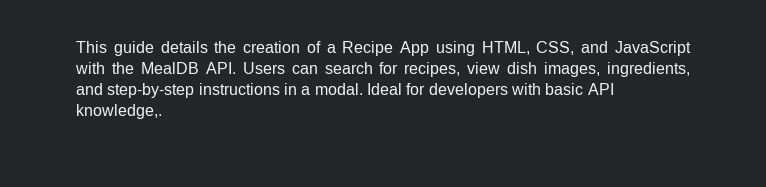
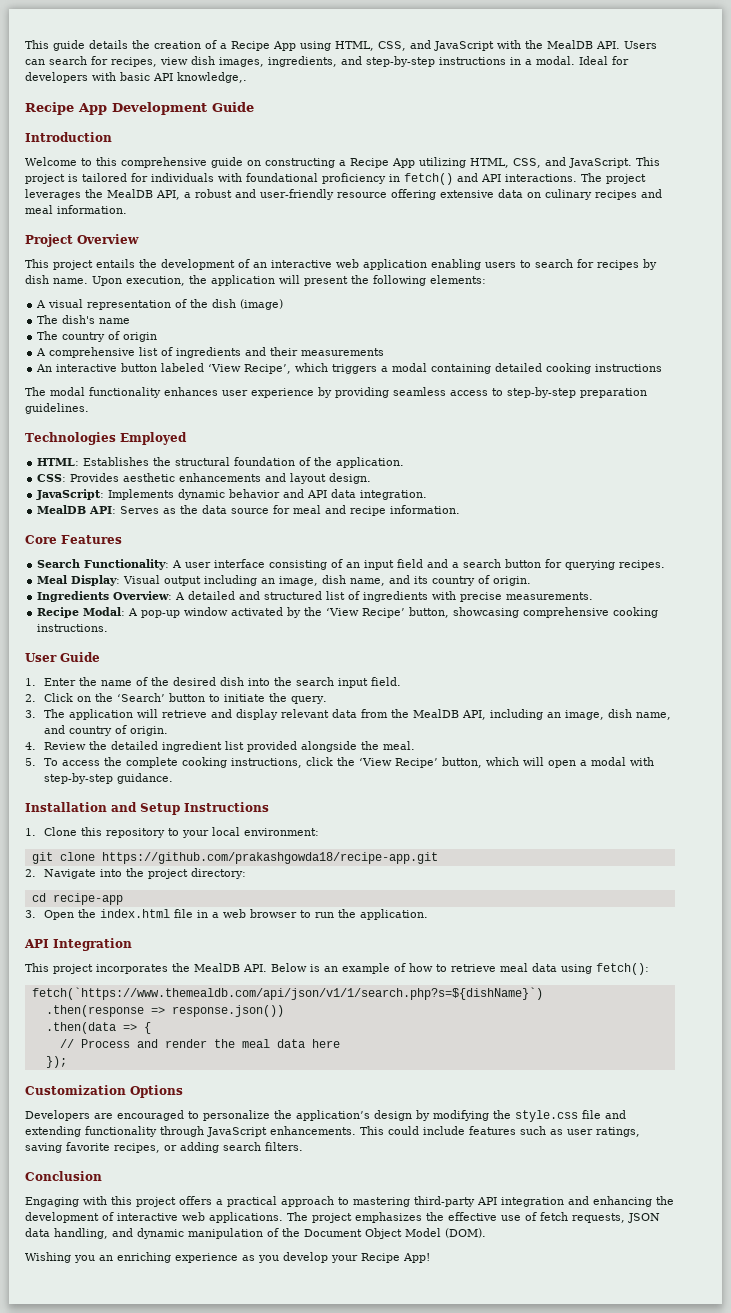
+ Recipe App Development Guide
+ Introduction
+ Welcome to this comprehensive guide on constructing a Recipe App utilizing HTML, CSS, and JavaScript. This project is tailored for individuals with foundational proficiency in fetch() and API interactions. The project leverages the MealDB API, a robust and user-friendly resource offering extensive data on culinary recipes and meal information.
+ Project Overview
+ This project entails the development of an interactive web application enabling users to search for recipes by dish name. Upon execution, the application will present the following elements:
+ A visual representation of the dish (image)
+ The dish's name
+ The country of origin
+ A comprehensive list of ingredients and their measurements
+ An interactive button labeled ‘View Recipe’, which triggers a modal containing detailed cooking instructions
+ The modal functionality enhances user experience by providing seamless access to step-by-step preparation guidelines.
+ Technologies Employed
+ HTML: Establishes the structural foundation of the application.
+ CSS: Provides aesthetic enhancements and layout design.
+ JavaScript: Implements dynamic behavior and API data integration.
+ MealDB API: Serves as the data source for meal and recipe information.
+ Core Features
+ Search Functionality: A user interface consisting of an input field and a search button for querying recipes.
+ Meal Display: Visual output including an image, dish name, and its country of origin.
+ Ingredients Overview: A detailed and structured list of ingredients with precise measurements.
+ Recipe Modal: A pop-up window activated by the ‘View Recipe’ button, showcasing comprehensive cooking instructions.
+ User Guide
+ 1. Enter the name of the desired dish into the search input field.
+ 2. Click on the ‘Search’ button to initiate the query.
+ 3. The application will retrieve and display relevant data from the MealDB API, including an image, dish name, and country of origin.
+ 4. Review the detailed ingredient list provided alongside the meal.
+ 5. To access the complete cooking instructions, click the ‘View Recipe’ button, which will open a modal with step-by-step guidance.
+ Installation and Setup Instructions
+ 1. Clone this repository to your local environment:
+ git clone https://github.com/prakashgowda18/recipe-app.git
+ 2. Navigate into the project directory:
+ cd recipe-app
+ 3. Open the index.html file in a web browser to run the application.
+ API Integration
+ This project incorporates the MealDB API. Below is an example of how to retrieve meal data using fetch():
+ fetch(`https://www.themealdb.com/api/json/v1/1/search.php?s=${dishName}`)
+ .then(response => response.json())
+ .then(data => {
+ // Process and render the meal data here
+ });
+ Customization Options
+ Developers are encouraged to personalize the application’s design by modifying the style.css file and extending functionality through JavaScript enhancements. This could include features such as user ratings, saving favorite recipes, or adding search filters.
+ Conclusion
+ Engaging with this project offers a practical approach to mastering third-party API integration and enhancing the development of interactive web applications. The project emphasizes the effective use of fetch requests, JSON data handling, and dynamic manipulation of the Document Object Model (DOM).
+ Wishing you an enriching experience as you develop your Recipe App!

